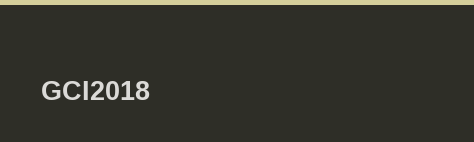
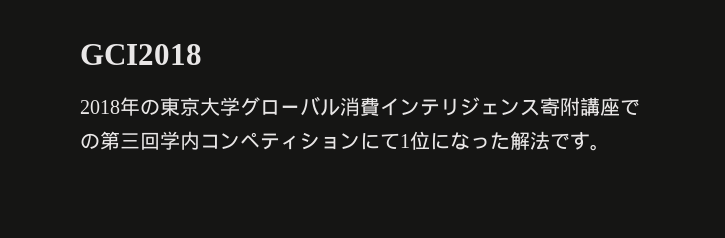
+ 2018年の東京大学グローバル消費インテリジェンス寄附講座での第三回学内コンペティションにて1位になった解法です。

